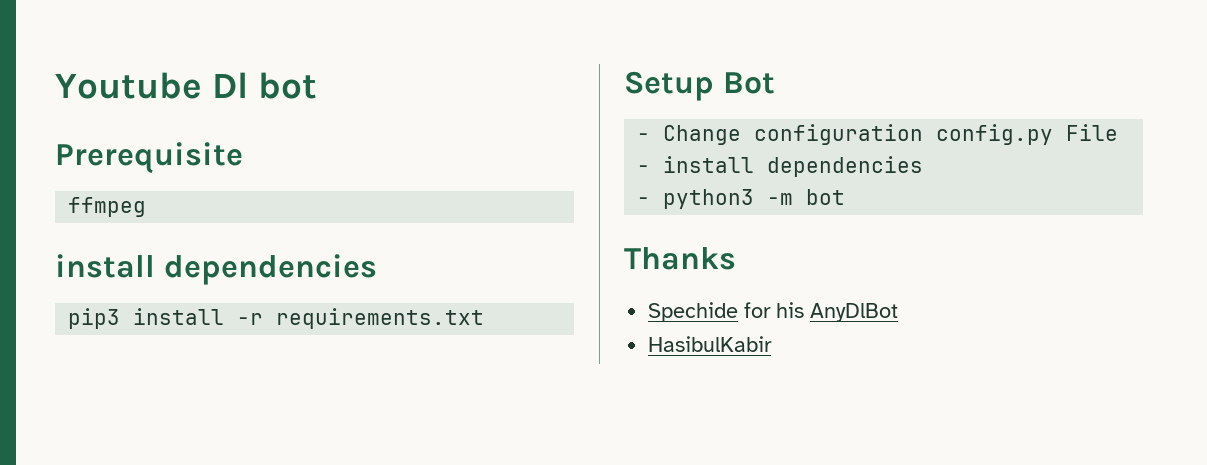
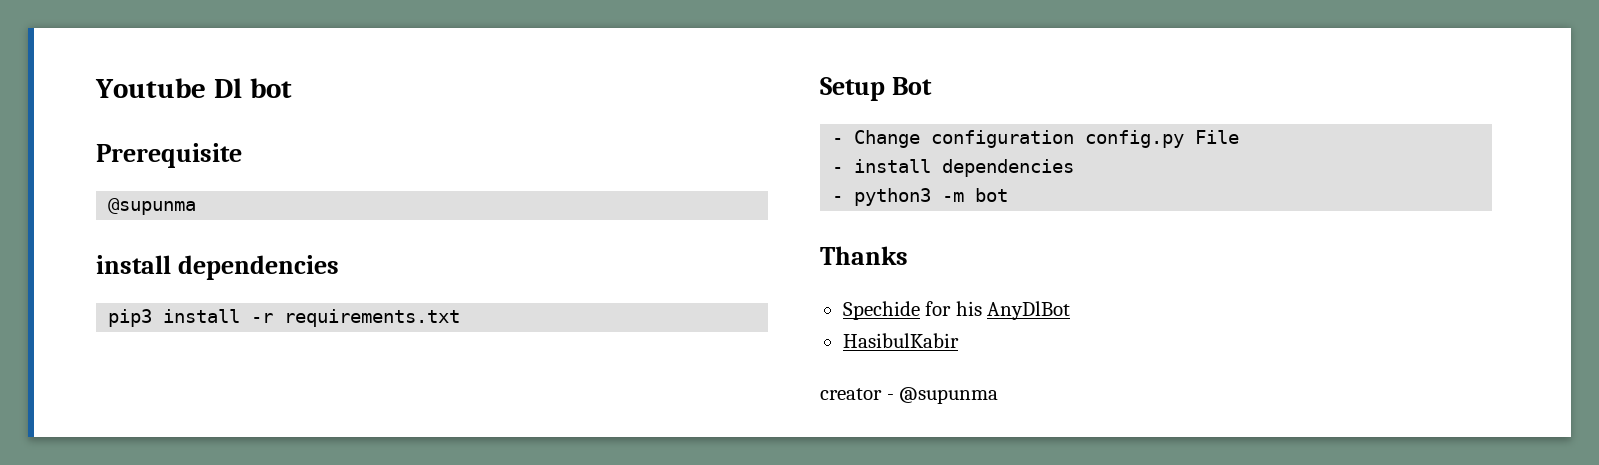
  Prerequisite
- ffmpeg
+ @supunma
+ creator - @supunma

